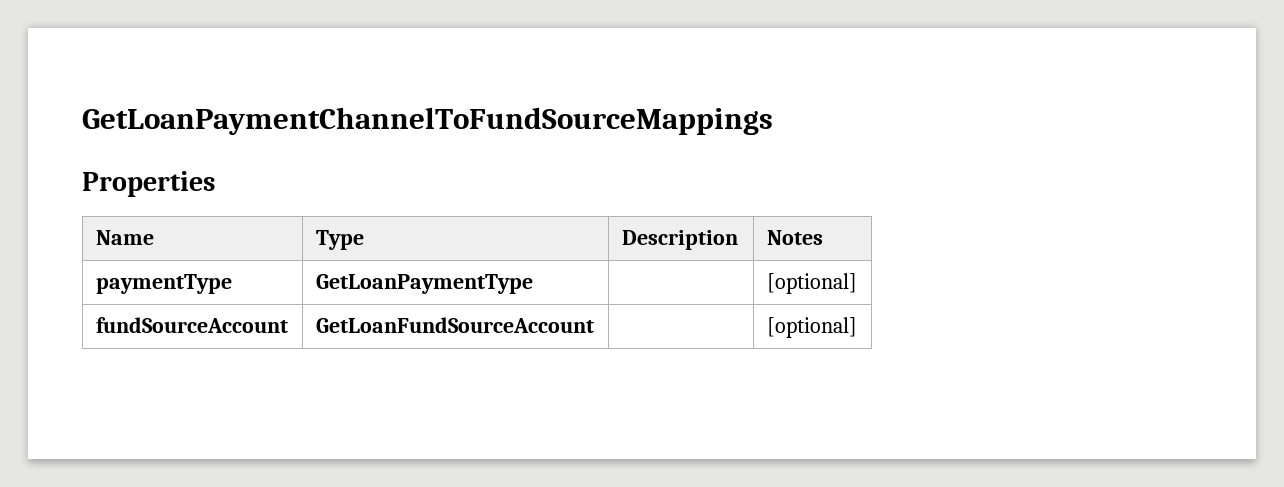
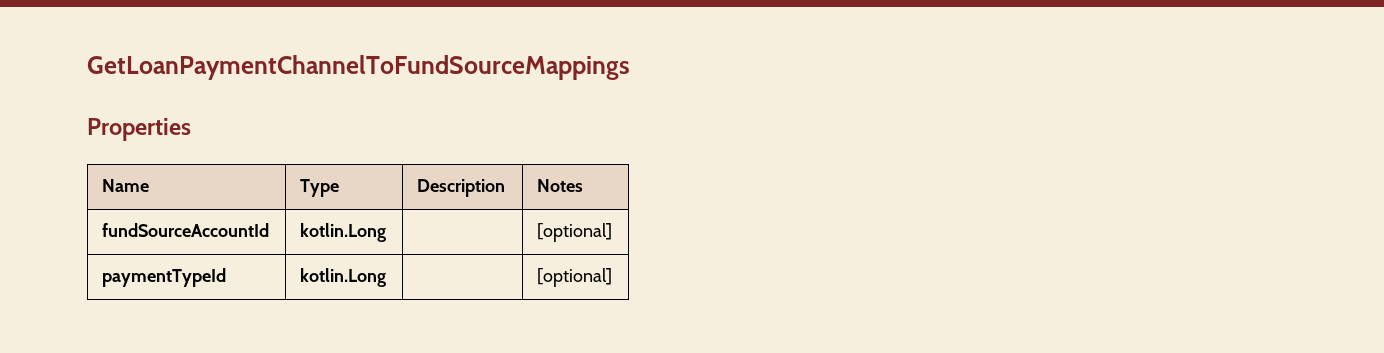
- paymentType | GetLoanPaymentType | | [optional]
+ fundSourceAccountId | kotlin.Long | | [optional]
- fundSourceAccount | GetLoanFundSourceAccount | | [optional]
+ paymentTypeId | kotlin.Long | | [optional]

